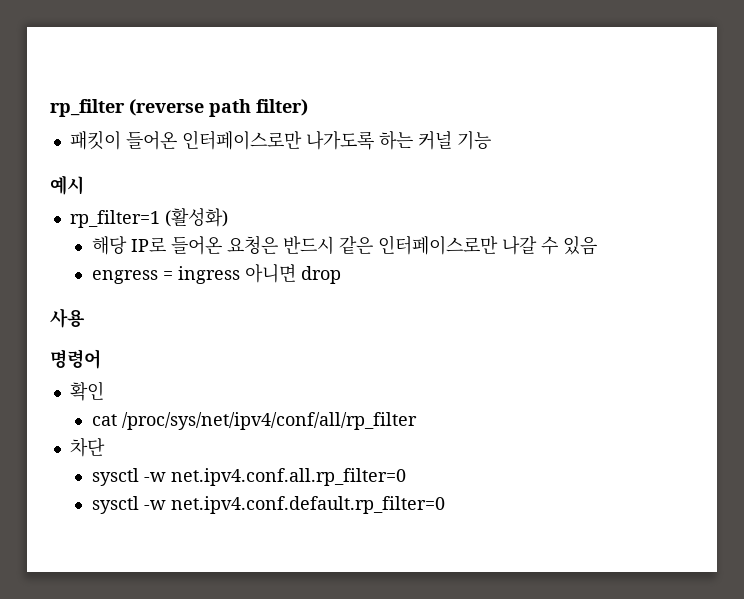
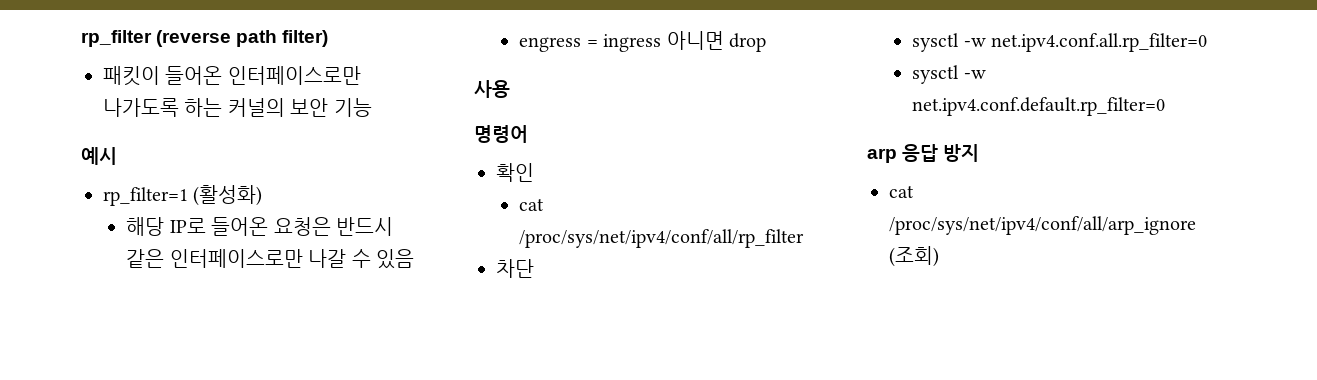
- 패킷이 들어온 인터페이스로만 나가도록 하는 커널 기능
+ 패킷이 들어온 인터페이스로만 나가도록 하는 커널의 보안 기능
+ arp 응답 방지
+ cat /proc/sys/net/ipv4/conf/all/arp_ignore (조회)

